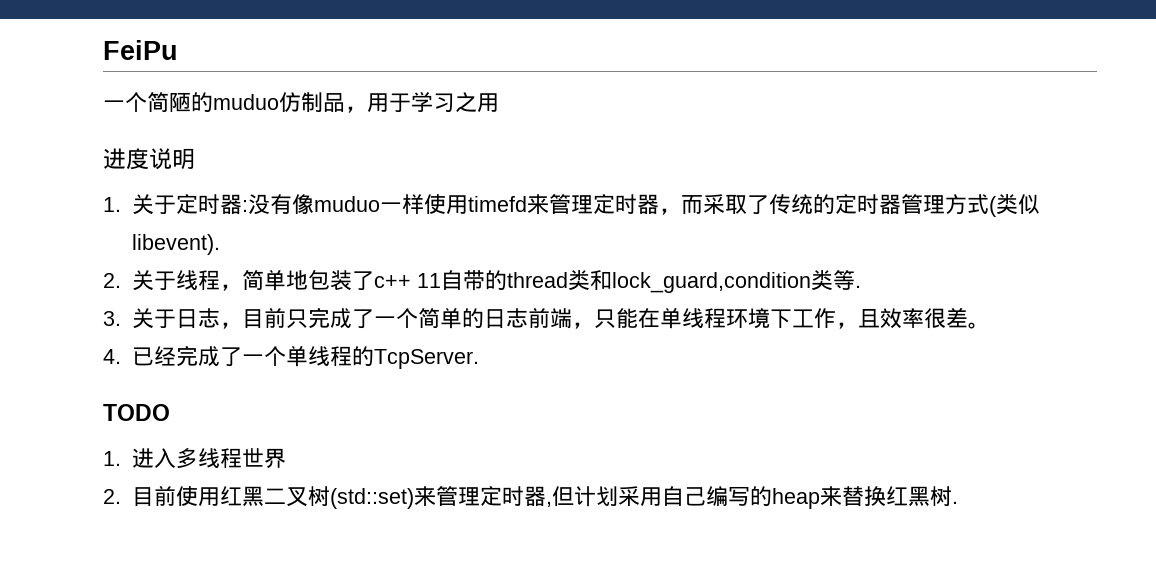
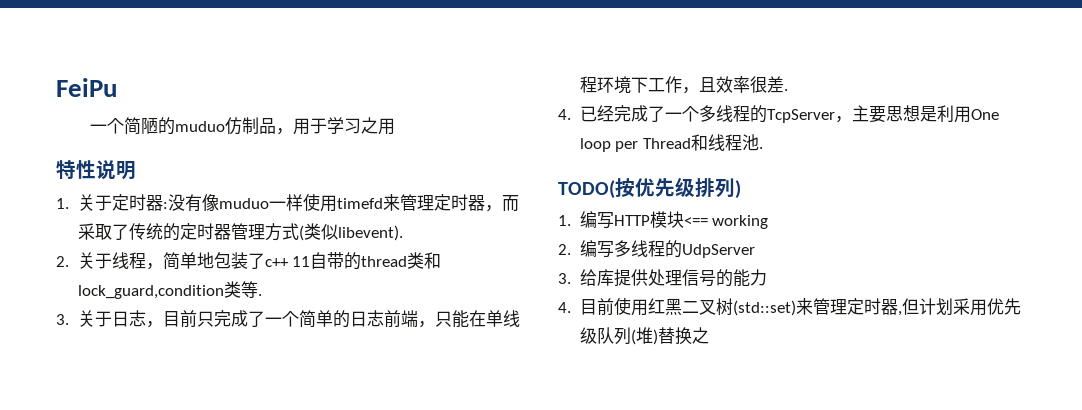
- 进度说明
+ 特性说明
- 3.关于日志，目前只完成了一个简单的日志前端，只能在单线程环境下工作，且效率很差。
+ 3.关于日志，目前只完成了一个简单的日志前端，只能在单线程环境下工作，且效率很差.
- 4.已经完成了一个单线程的TcpServer.
- TODO
- 1.进入多线程世界
- 2.目前使用红黑二叉树(std::set)来管理定时器,但计划采用自己编写的heap来替换红黑树.
+ 4.已经完成了一个多线程的TcpServer，主要思想是利用One loop per Thread和线程池.
+ TODO(按优先级排列)
+ 1.编写HTTP模块<== working
+ 2.编写多线程的UdpServer
+ 3.给库提供处理信号的能力
+ 4.目前使用红黑二叉树(std::set)来管理定时器,但计划采用优先级队列(堆)替换之

